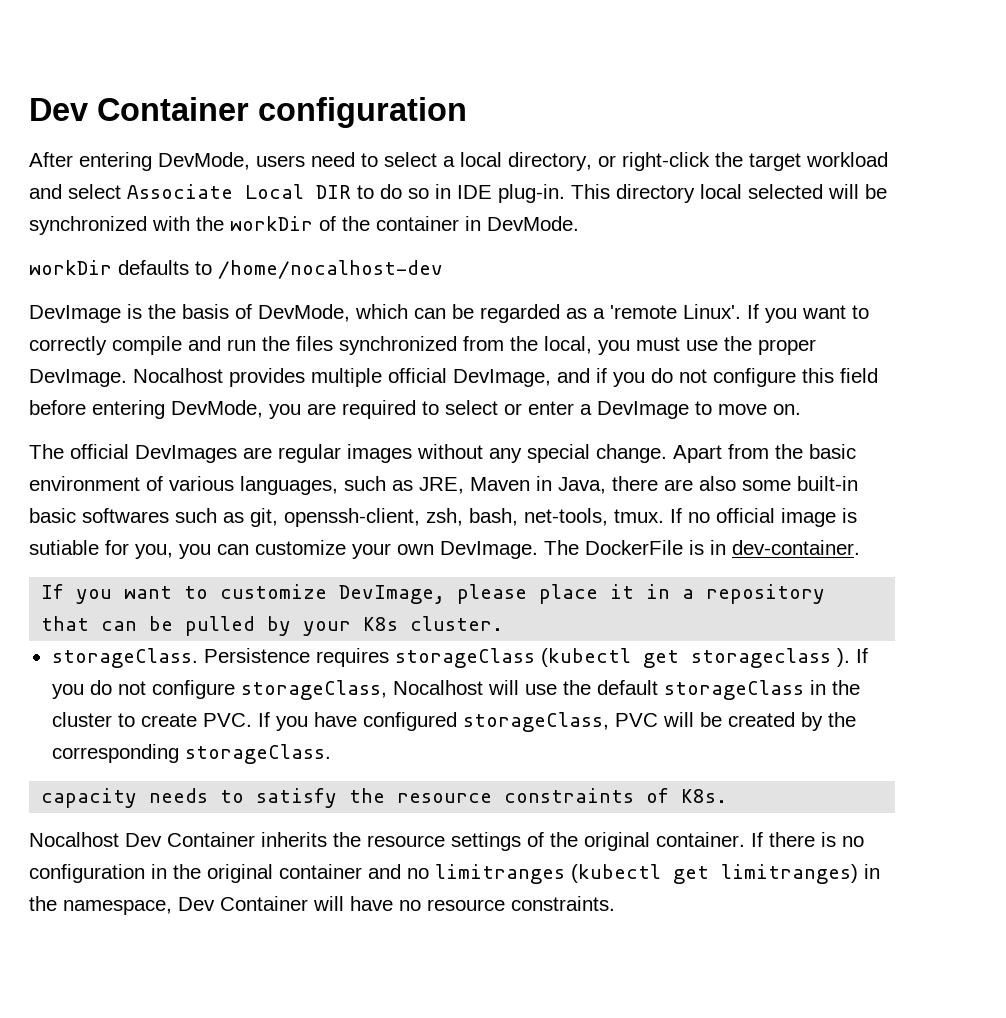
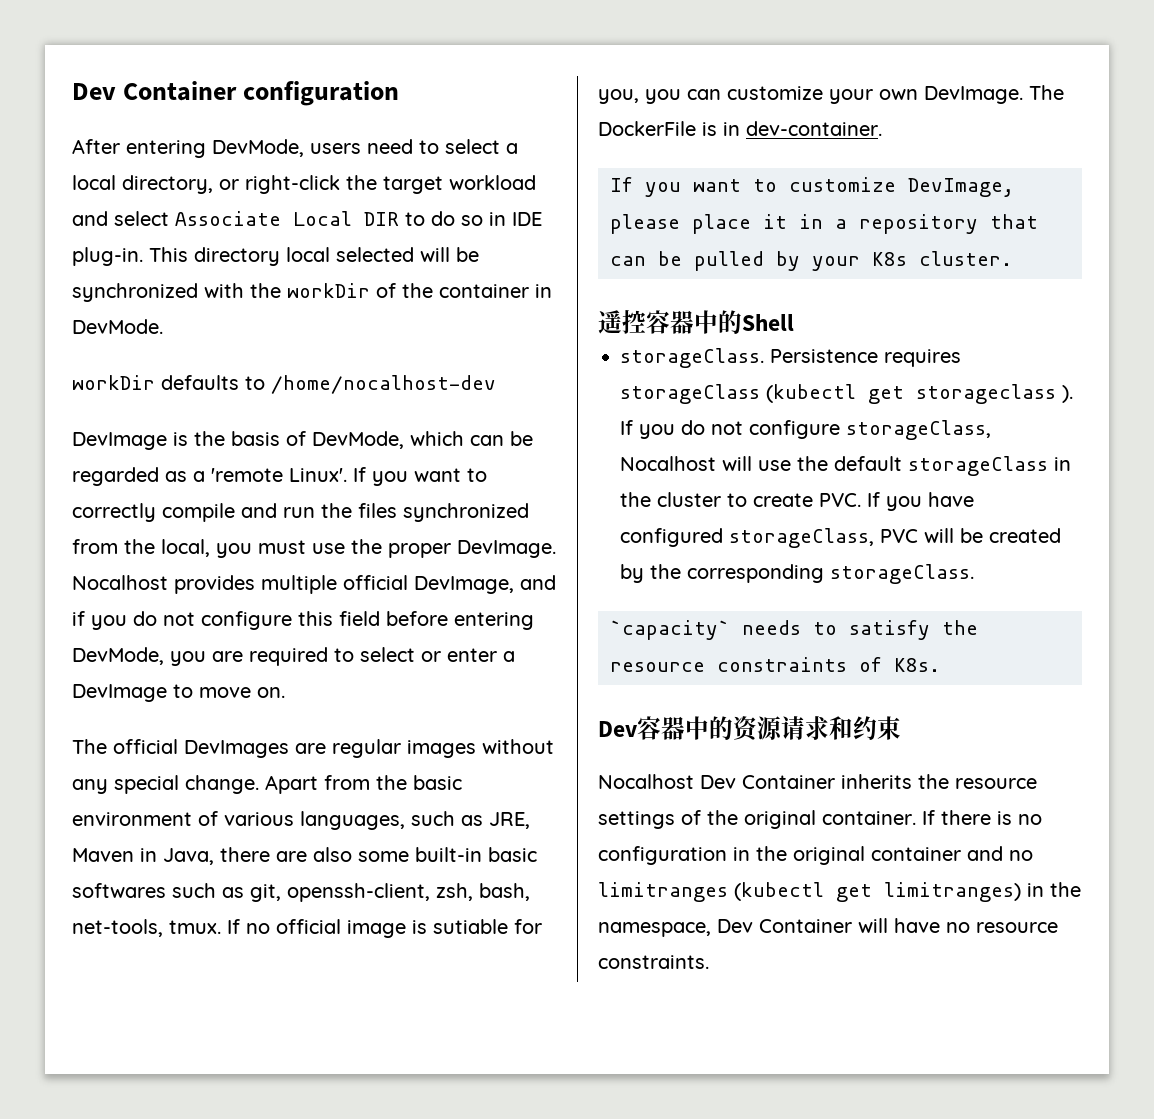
+ 遥控容器中的Shell
- capacity needs to satisfy the resource constraints of K8s.
+ `capacity` needs to satisfy the resource constraints of K8s.
+ Dev容器中的资源请求和约束

